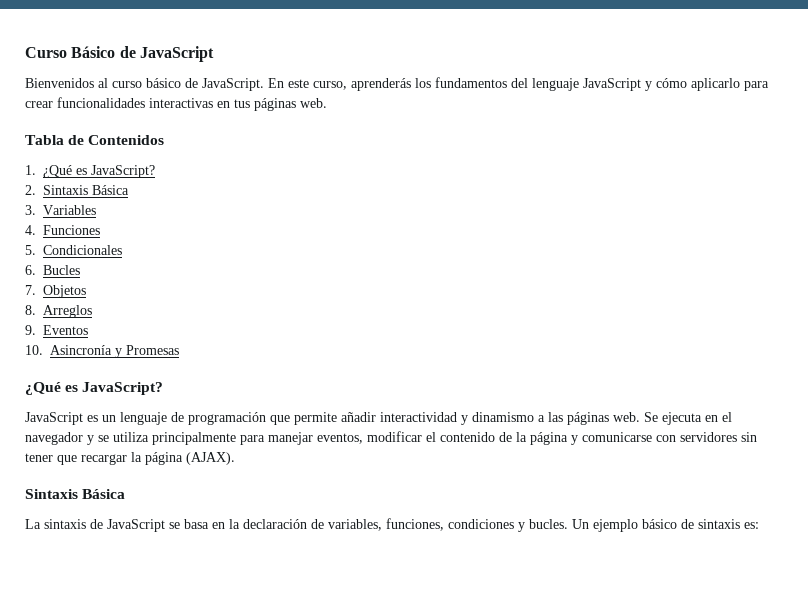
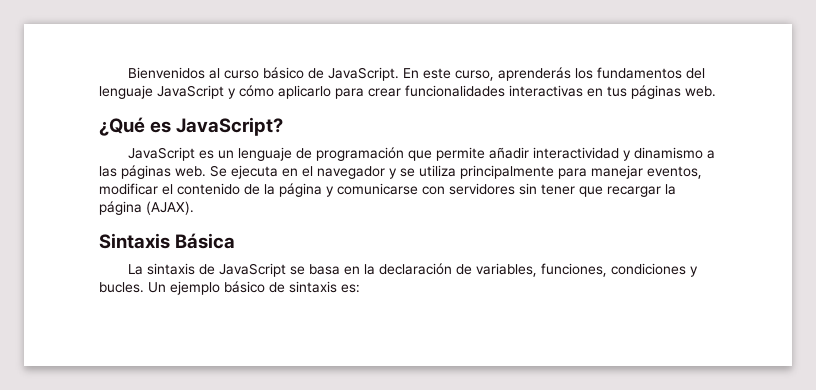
- Curso Básico de JavaScript
- Tabla de Contenidos
- 1. ¿Qué es JavaScript?
- 2. Sintaxis Básica
- 3. Variables
- 4. Funciones
- 5. Condicionales
- 6. Bucles
- 7. Objetos
- 8. Arreglos
- 9. Eventos
- 10. Asincronía y Promesas

